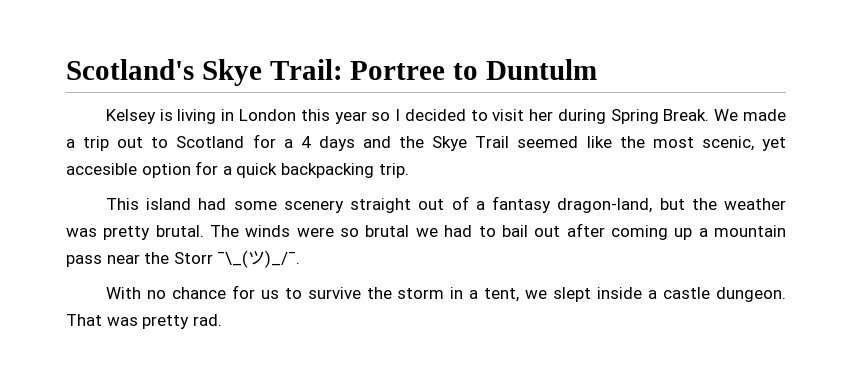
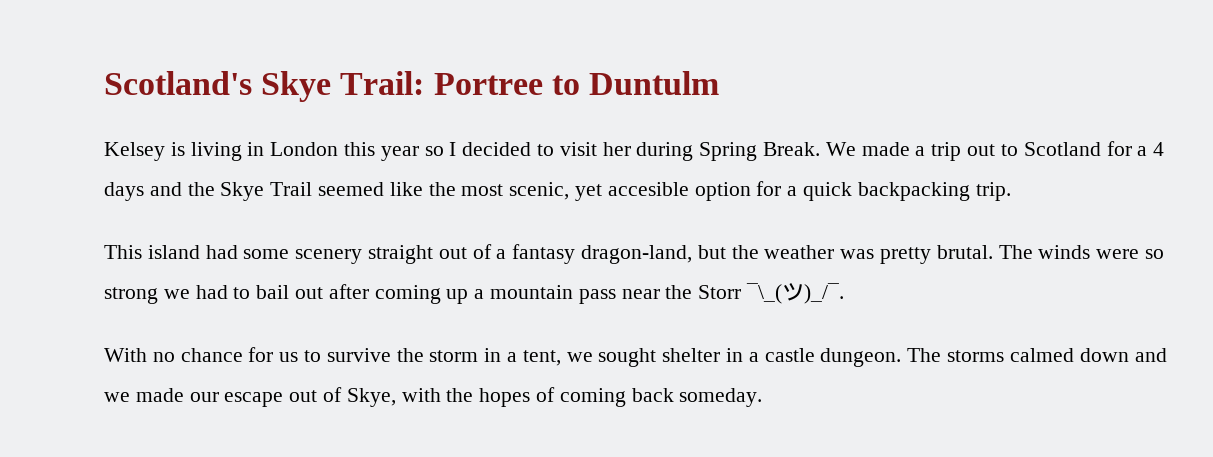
- The winds were so brutal we had to bail out after coming up a mountain pass near the Storr ¯\_(ツ)_/¯.
+ The winds were so strong we had to bail out after coming up a mountain pass near the Storr ¯\_(ツ)_/¯.
- With no chance for us to survive the storm in a tent, we slept inside a castle dungeon. That was pretty rad.
+ With no chance for us to survive the storm in a tent, we sought shelter in a castle dungeon. The storms calmed down and we made our escape out of Skye, with the hopes of coming back someday.

